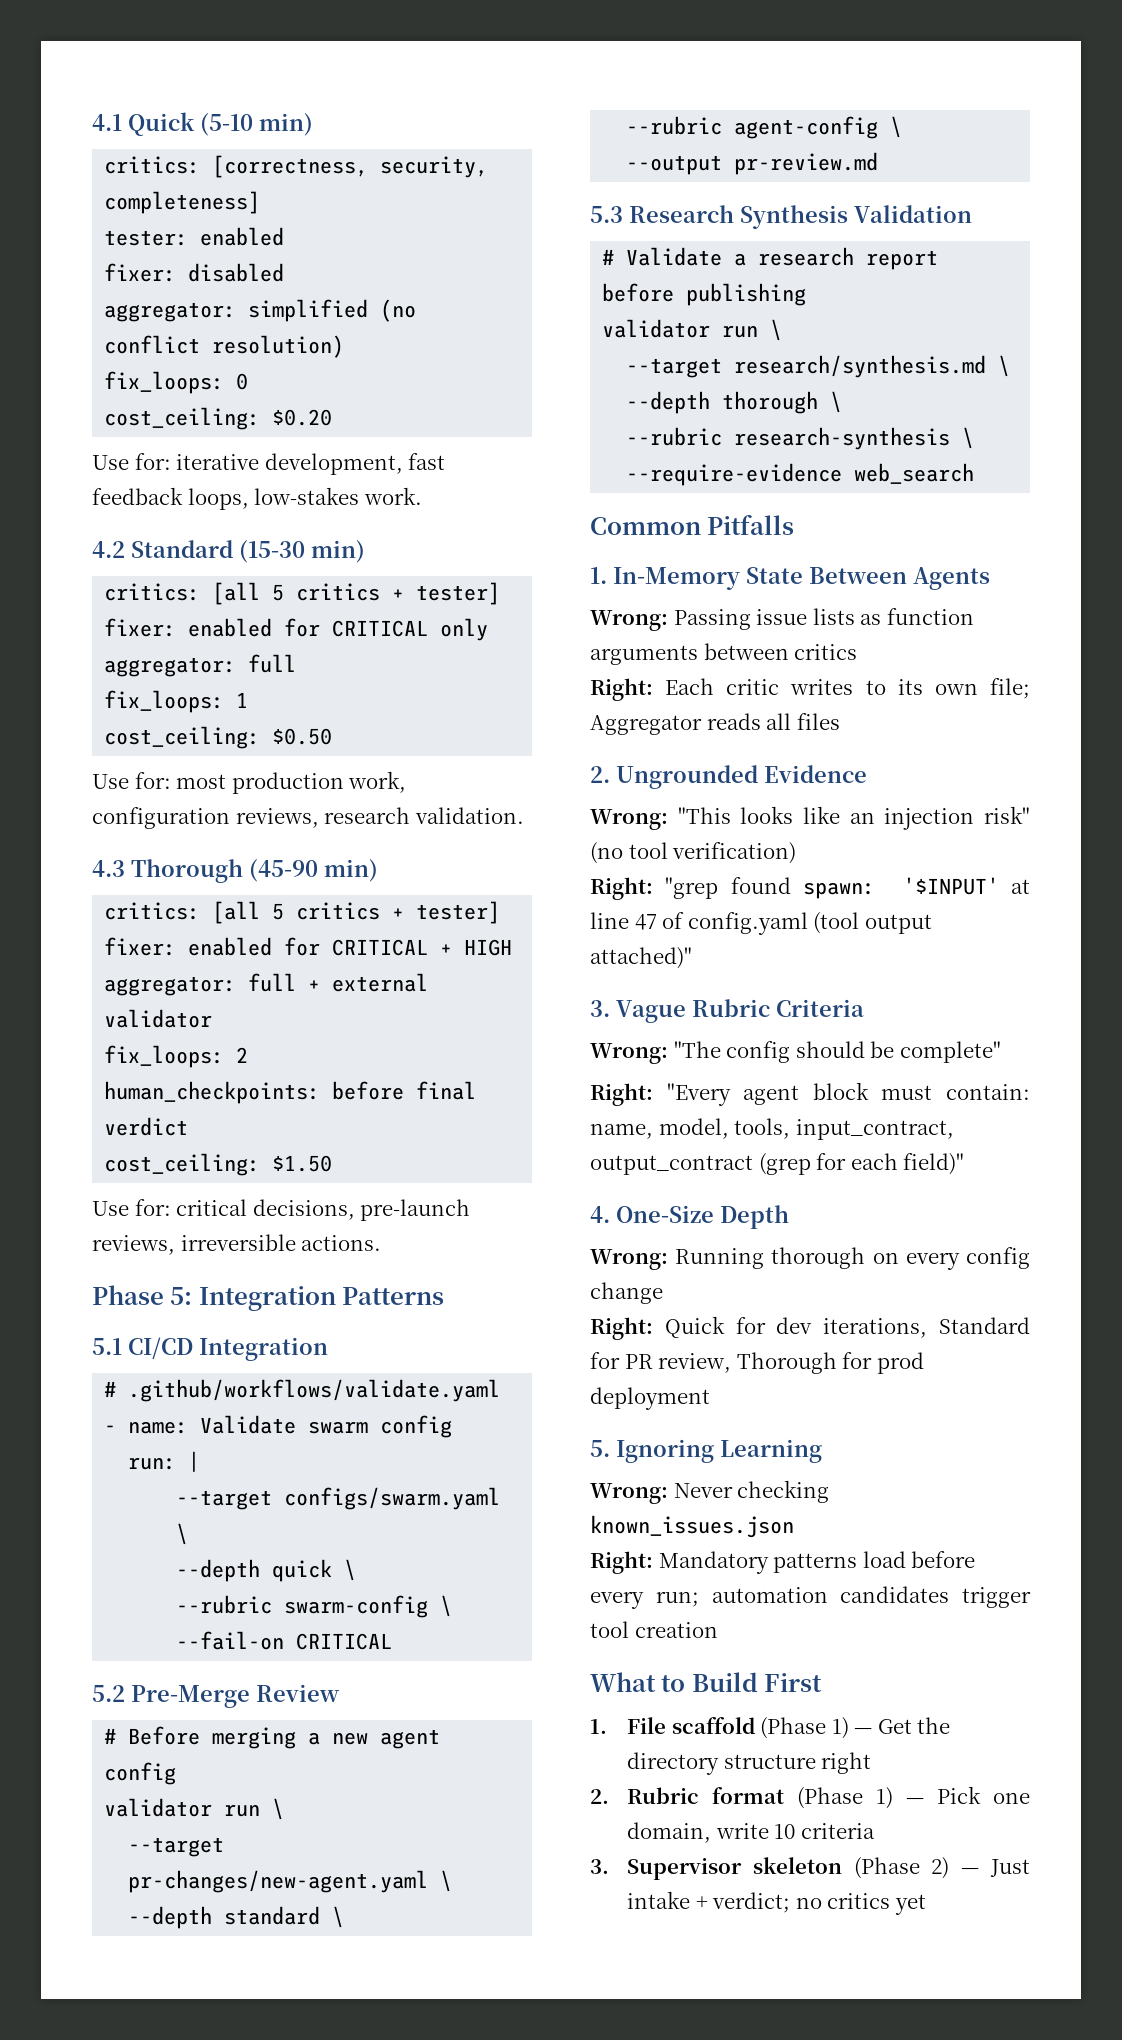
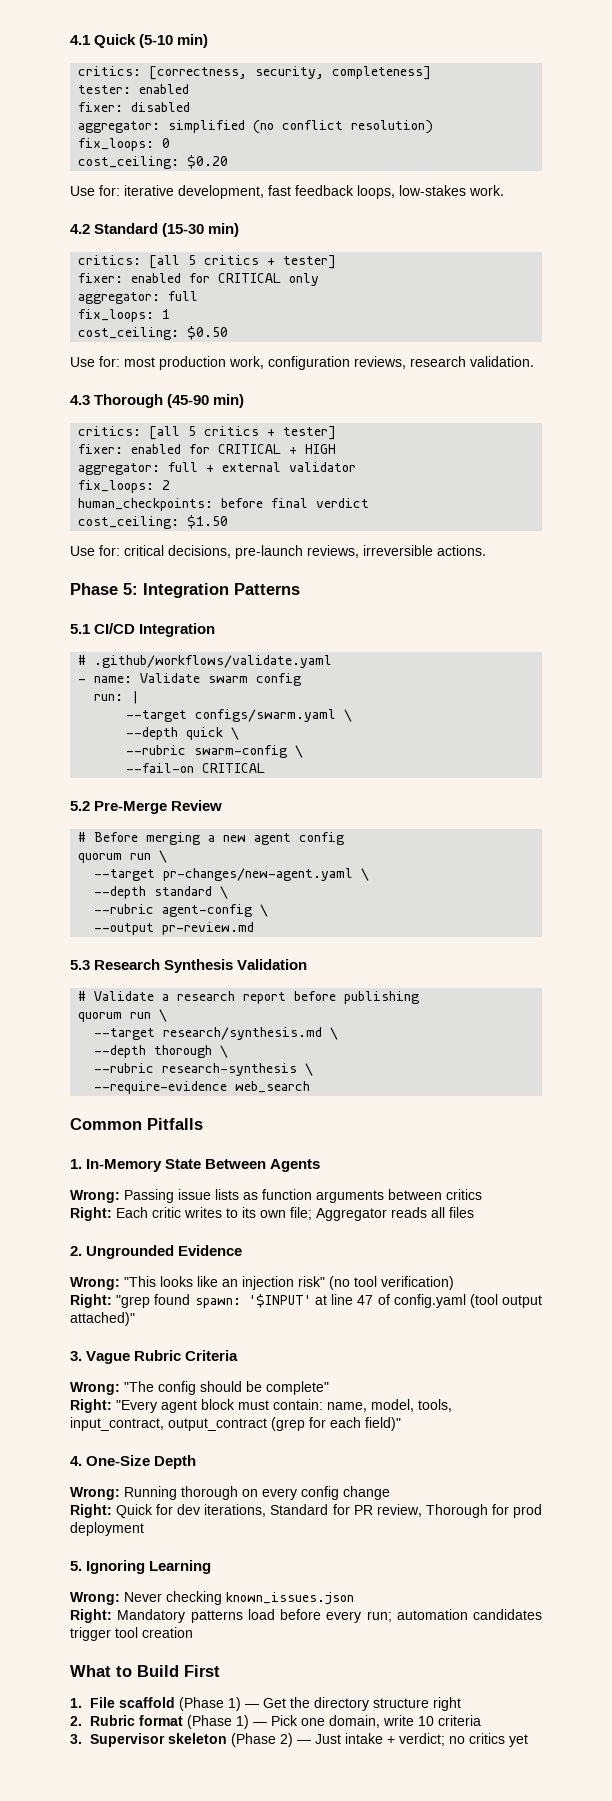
  # Before merging a new agent config
- validator run \
+ quorum run \
  # Validate a research report before publishing
- validator run \
+ quorum run \

